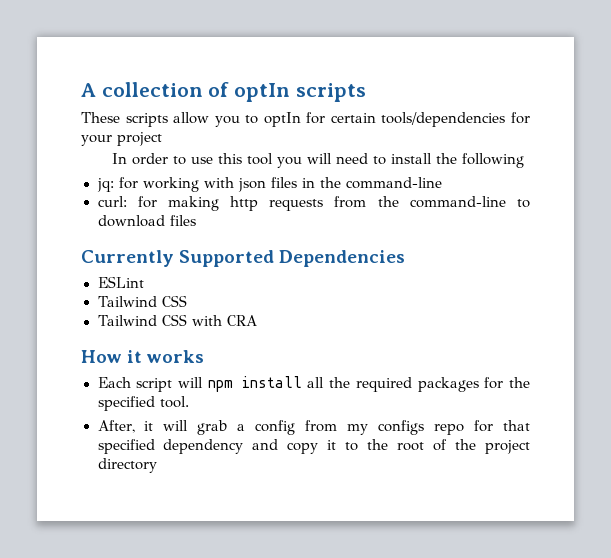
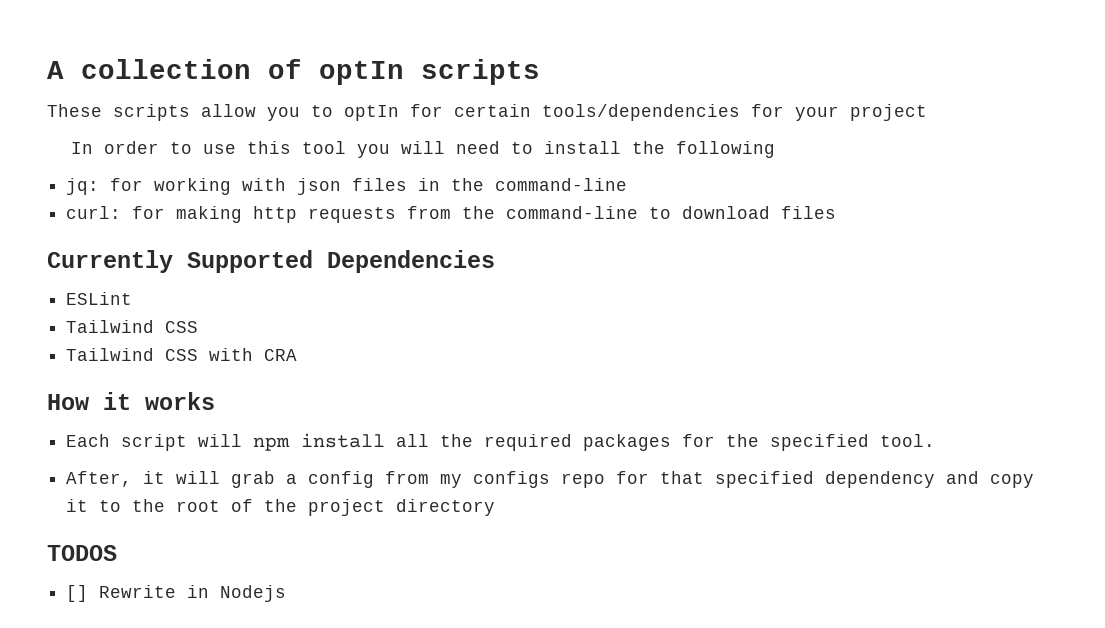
+ TODOS
+ [] Rewrite in Nodejs

